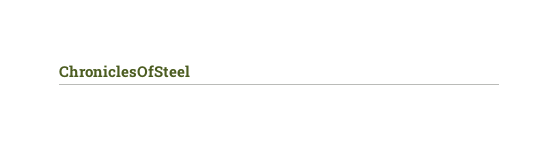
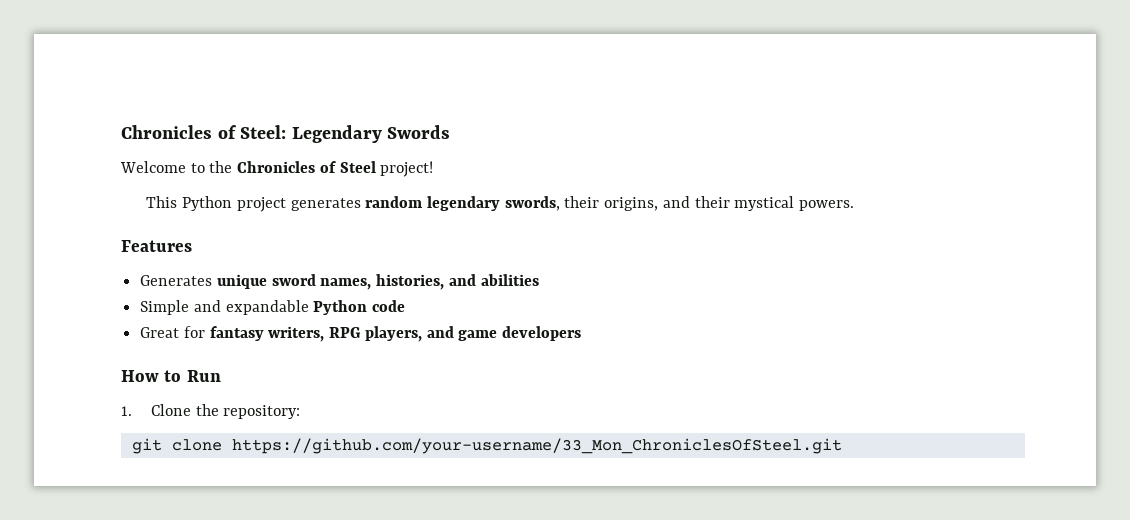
- ChroniclesOfSteel
+ Chronicles of Steel: Legendary Swords
+ Welcome to the Chronicles of Steel project!
+ This Python project generates random legendary swords, their origins, and their mystical powers.
+ Features
+ Generates unique sword names, histories, and abilities
+ Simple and expandable Python code
+ Great for fantasy writers, RPG players, and game developers
+ How to Run
+ 1. Clone the repository:
+ git clone https://github.com/your-username/33_Mon_ChroniclesOfSteel.git

